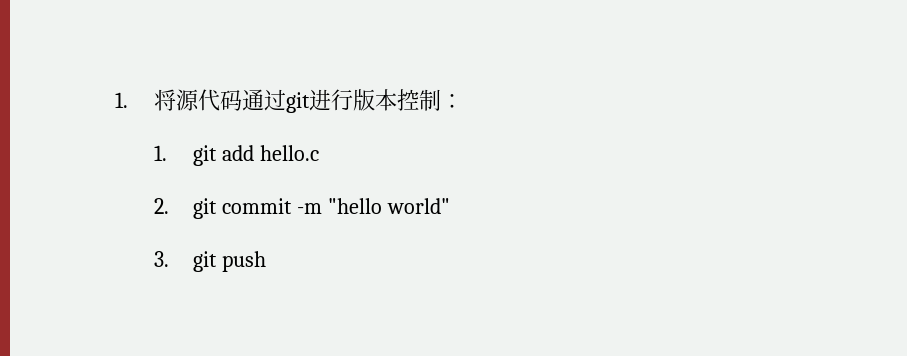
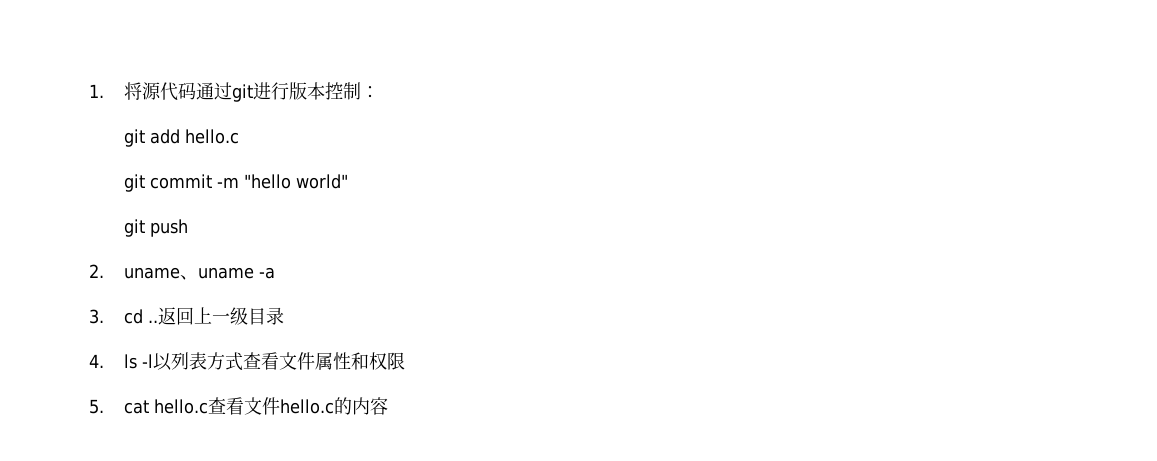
- 1. git add hello.c
+ git add hello.c
- 2. git commit -m "hello world"
+ git commit -m "hello world"
- 3. git push
+ git push
+ 2. uname、uname -a
+ 3. cd ..返回上一级目录
+ 4. ls -l以列表方式查看文件属性和权限
+ 5. cat hello.c查看文件hello.c的内容

